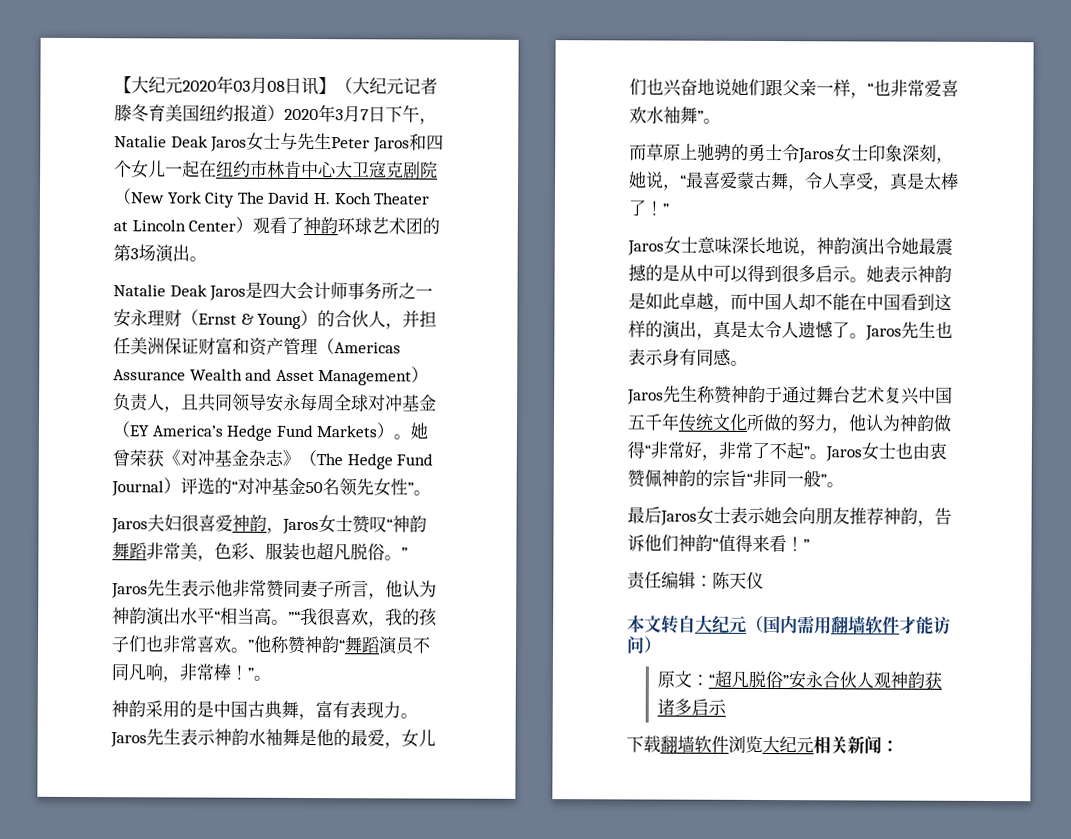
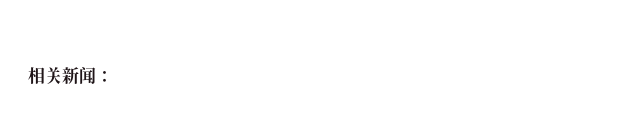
- 【大纪元2020年03月08日讯】（大纪元记者滕冬育美国纽约报道）2020年3月7日下午，Natalie Deak Jaros女士与先生Peter Jaros和四个女儿一起在纽约市林肯中心大卫寇克剧院（New York City The David H. Koch Theater at Lincoln Center）观看了神韵环球艺术团的第3场演出。
- Natalie Deak Jaros是四大会计师事务所之一安永理财（Ernst & Young）的合伙人，并担任美洲保证财富和资产管理（Americas Assurance Wealth and Asset Management）负责人，且共同领导安永每周全球对冲基金（EY America’s Hedge Fund Markets）。她曾荣获《对冲基金杂志》（The Hedge Fund Journal）评选的“对冲基金50名领先女性”。
- Jaros夫妇很喜爱神韵，Jaros女士赞叹“神韵舞蹈非常美，色彩、服装也超凡脱俗。”
- Jaros先生表示他非常赞同妻子所言，他认为神韵演出水平“相当高。”“我很喜欢，我的孩子们也非常喜欢。”他称赞神韵“舞蹈演员不同凡响，非常棒！”。
- 神韵采用的是中国古典舞，富有表现力。Jaros先生表示神韵水袖舞是他的最爱，女儿们也兴奋地说她们跟父亲一样，“也非常爱喜欢水袖舞”。
- 而草原上驰骋的勇士令Jaros女士印象深刻，她说，“最喜爱蒙古舞，令人享受，真是太棒了！”
- Jaros女士意味深长地说，神韵演出令她最震撼的是从中可以得到很多启示。她表示神韵是如此卓越，而中国人却不能在中国看到这样的演出，真是太令人遗憾了。Jaros先生也表示身有同感。
- Jaros先生称赞神韵于通过舞台艺术复兴中国五千年传统文化所做的努力，他认为神韵做得“非常好，非常了不起”。Jaros女士也由衷赞佩神韵的宗旨“非同一般”。
- 最后Jaros女士表示她会向朋友推荐神韵，告诉他们神韵“值得来看！”
- 责任编辑：陈天仪
- 本文转自大纪元（国内需用翻墙软件才能访问）
- 原文：“超凡脱俗”安永合伙人观神韵获诸多启示
- 下载翻墙软件浏览大纪元相关新闻：
+ 相关新闻：

